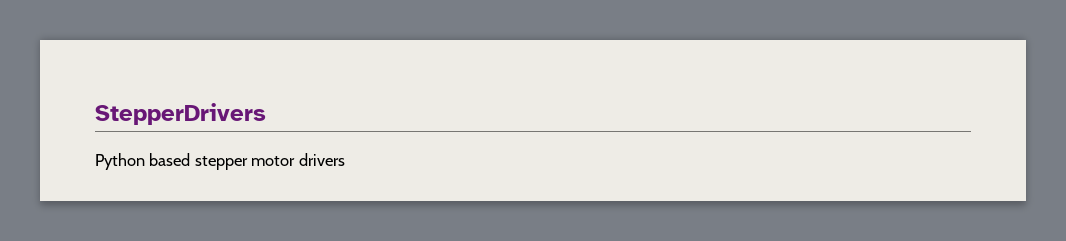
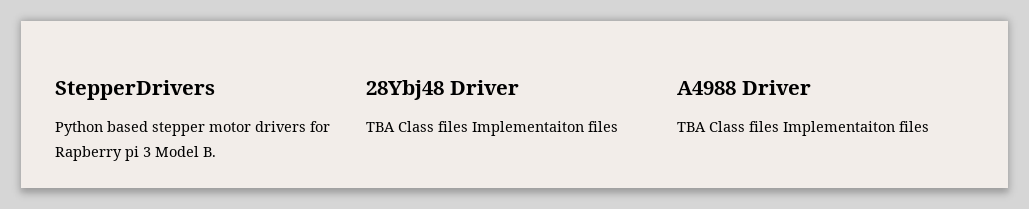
- Python based stepper motor drivers
+ Python based stepper motor drivers for Rapberry pi 3 Model B.
+ 28Ybj48 Driver
+ TBA Class files Implementaiton files
+ A4988 Driver
+ TBA Class files Implementaiton files

